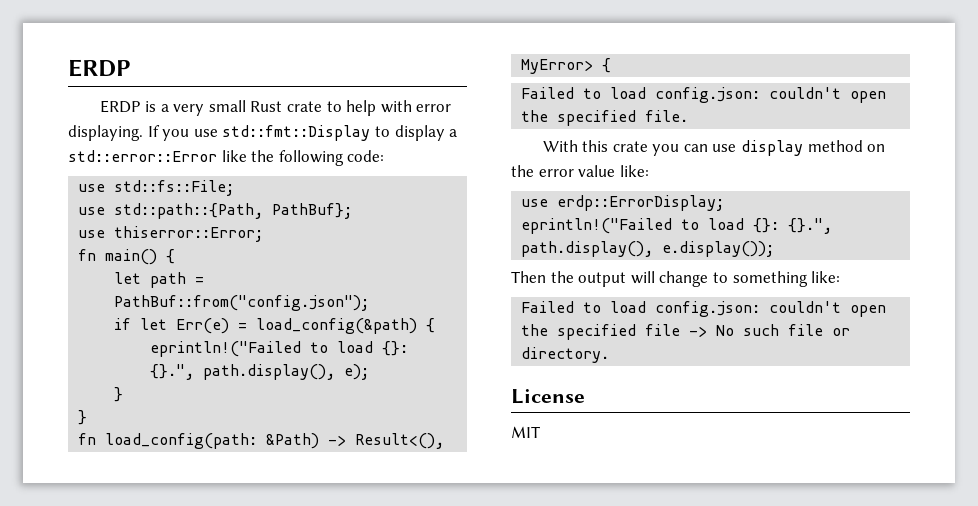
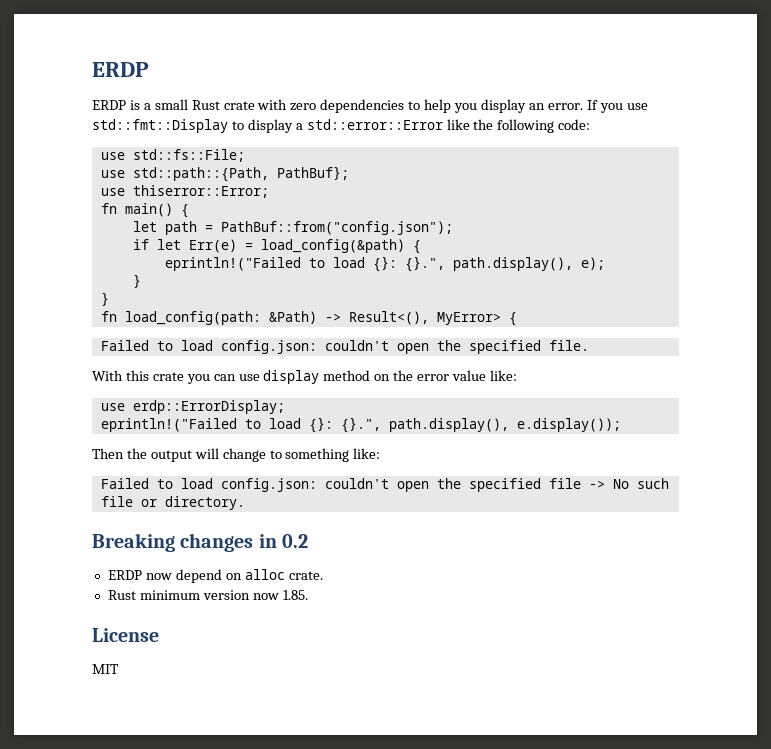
- ERDP is a very small Rust crate to help with error displaying.
+ ERDP is a small Rust crate with zero dependencies to help you display an error.
+ Breaking changes in 0.2
+ ERDP now depend on alloc crate.
+ Rust minimum version now 1.85.

